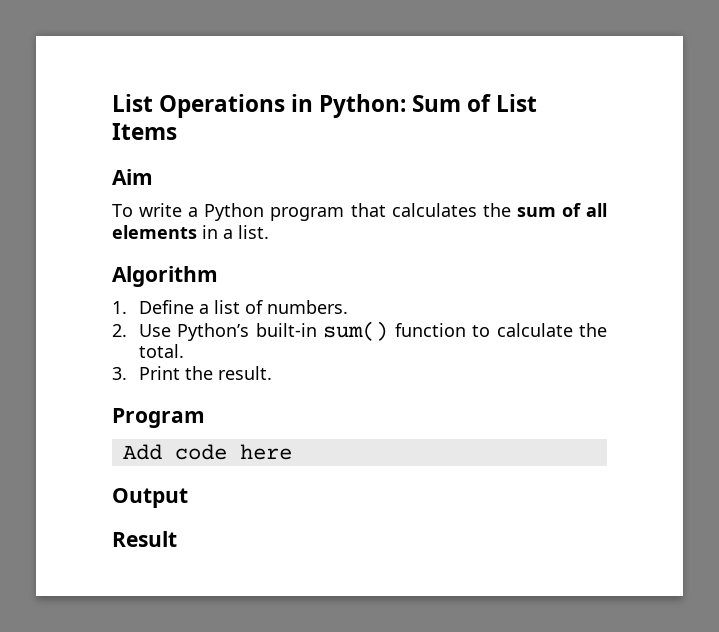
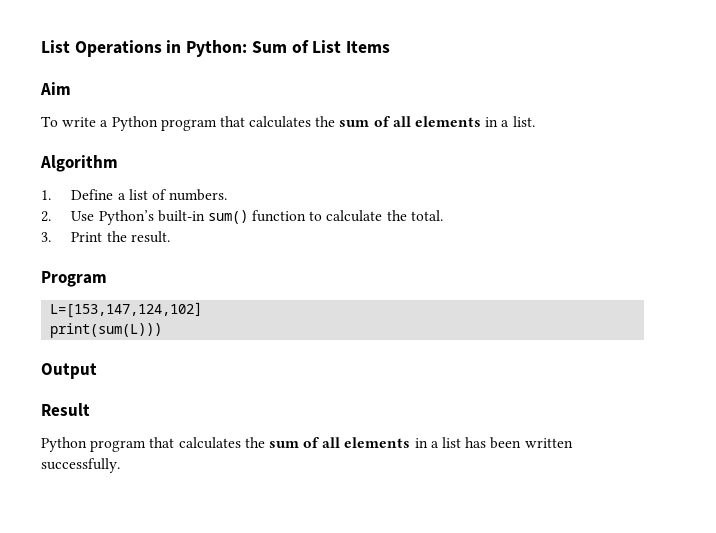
- Add code here
+ L=[153,147,124,102]
+ print(sum(L)))
+ Python program that calculates the sum of all elements in a list has been written successfully.

